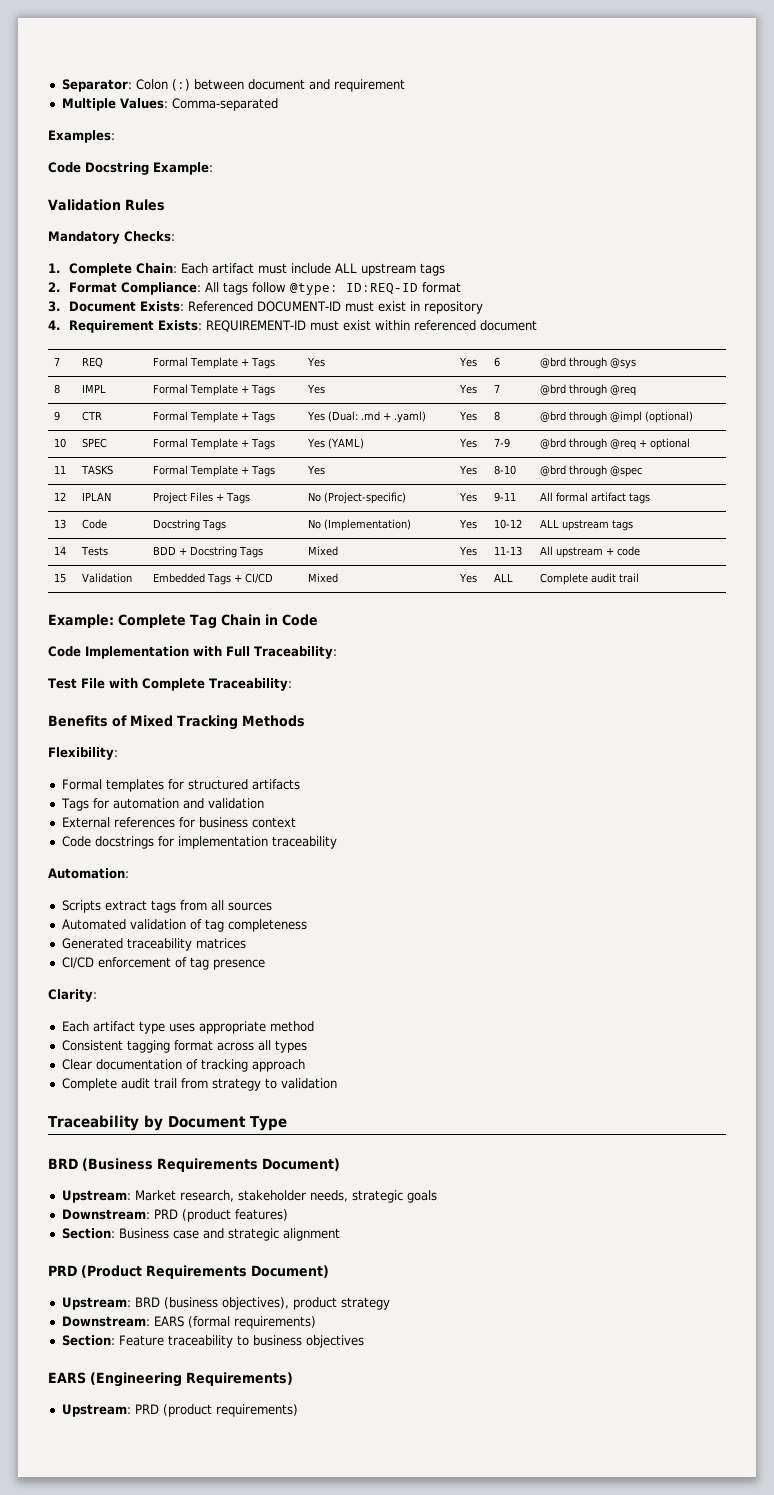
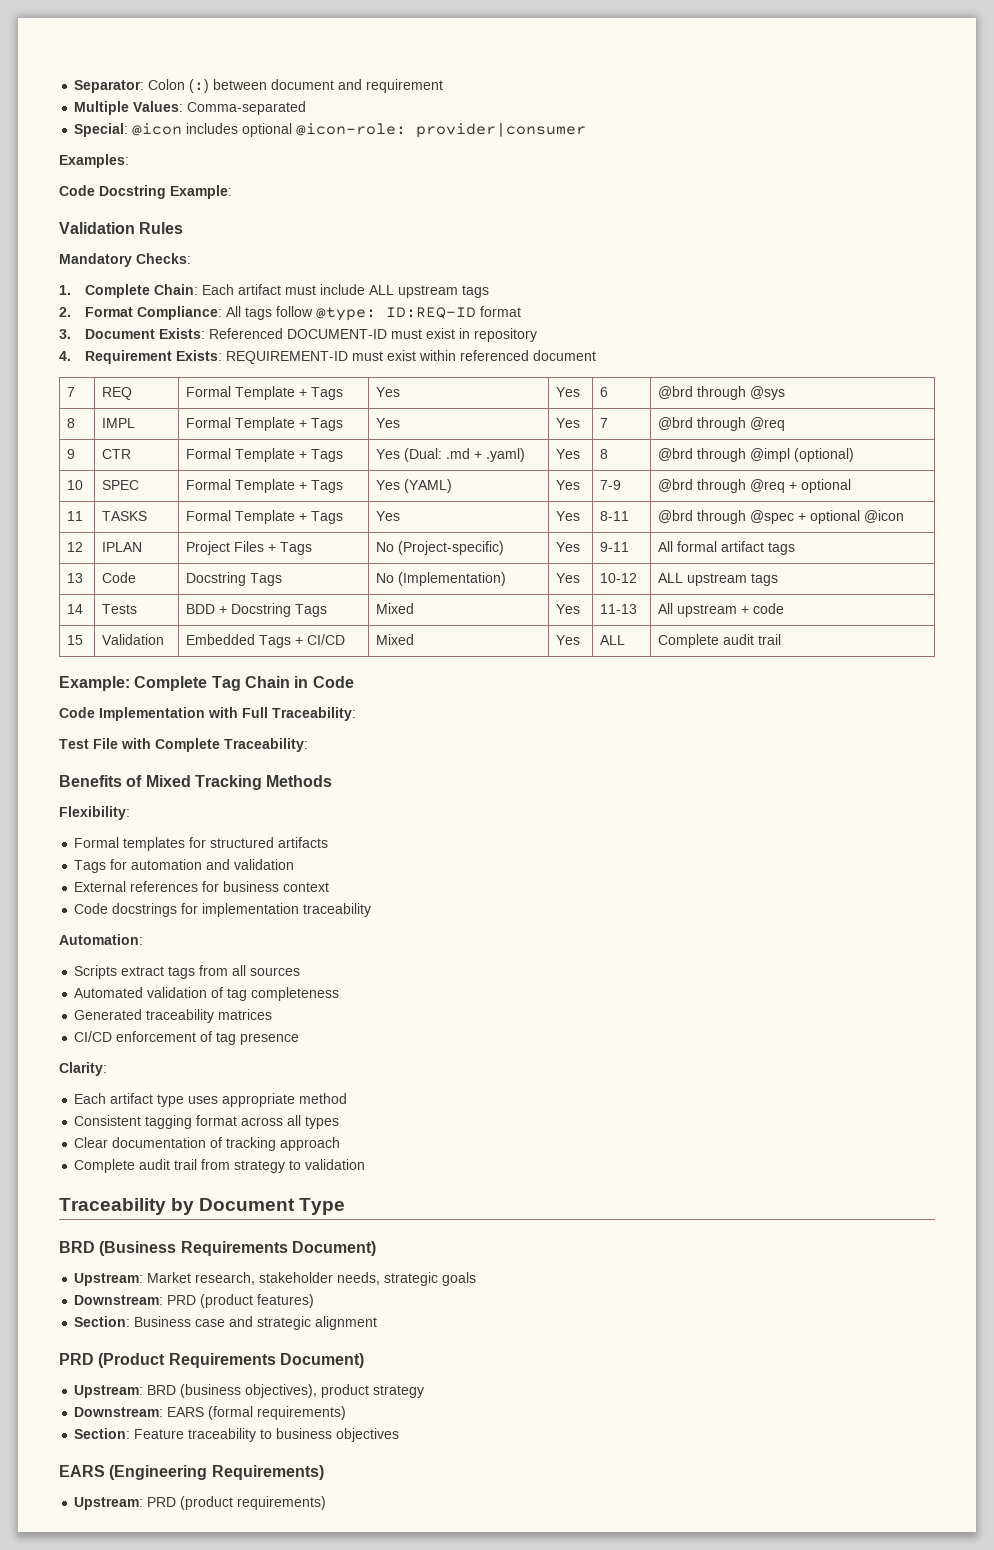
+ Special: @icon includes optional @icon-role: provider|consumer
- 11 | TASKS | Formal Template + Tags | Yes | Yes | 8-10 | @brd through @spec
+ 11 | TASKS | Formal Template + Tags | Yes | Yes | 8-11 | @brd through @spec + optional @icon

